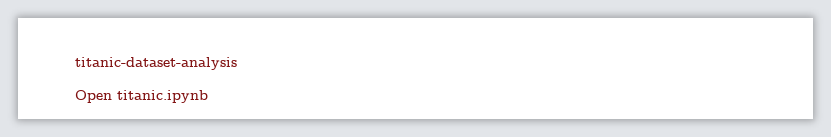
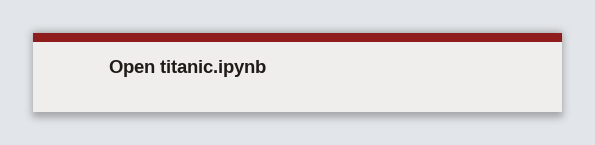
- titanic-dataset-analysis

